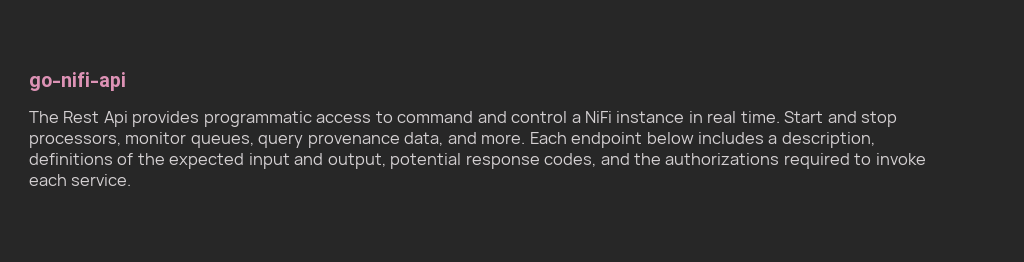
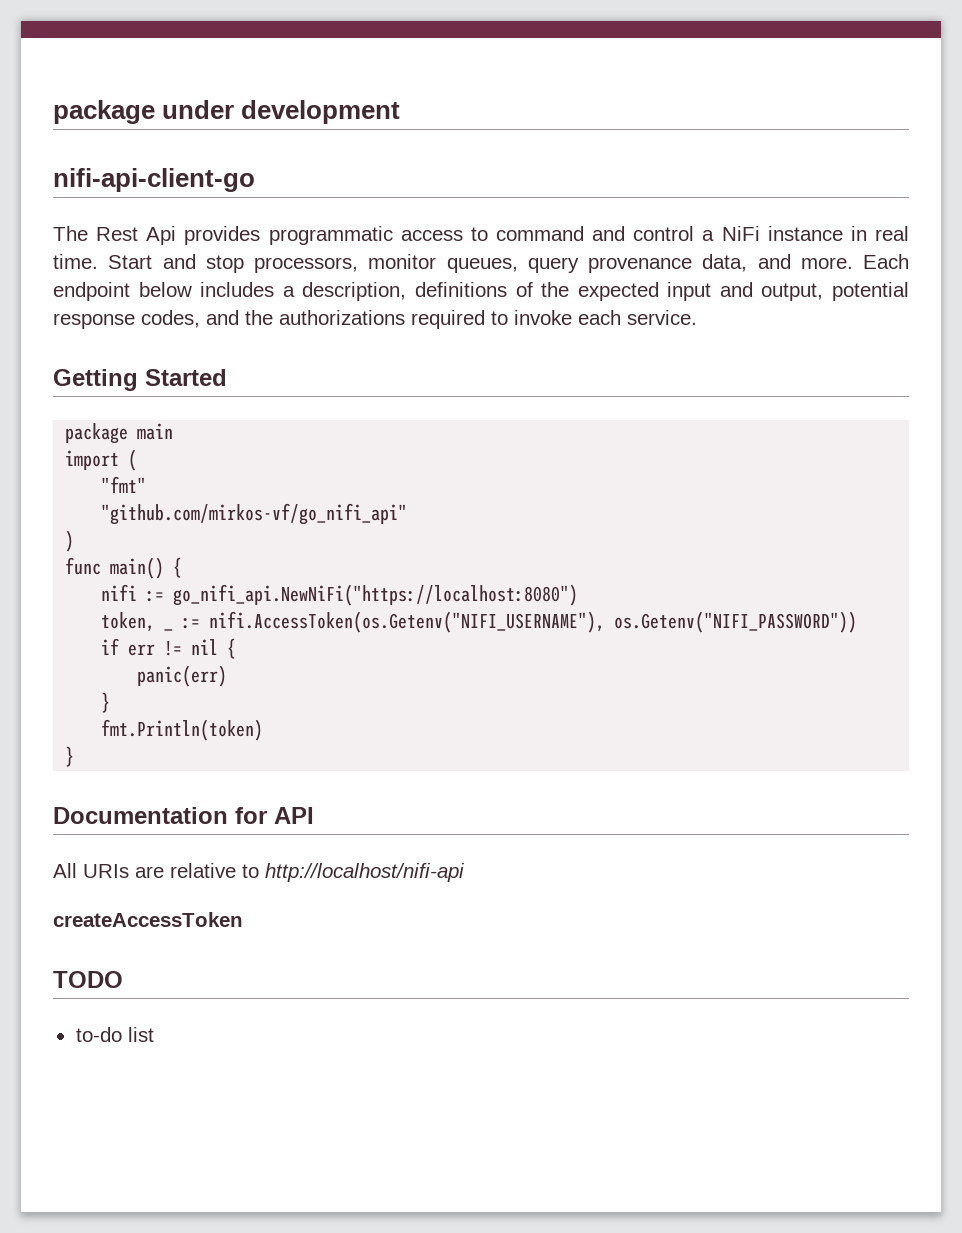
- go-nifi-api
+ package under development
+ nifi-api-client-go
+ Getting Started
+ package main
+ import (
+ "fmt"
+ "github.com/mirkos-vf/go_nifi_api"
+ )
+ func main() {
+ nifi := go_nifi_api.NewNiFi("https://localhost:8080")
+ token, _ := nifi.AccessToken(os.Getenv("NIFI_USERNAME"), os.Getenv("NIFI_PASSWORD"))
+ if err != nil {
+ panic(err)
+ }
+ fmt.Println(token)
+ }
+ Documentation for API
+ All URIs are relative to http://localhost/nifi-api
+ createAccessToken
+ TODO
+ to-do list

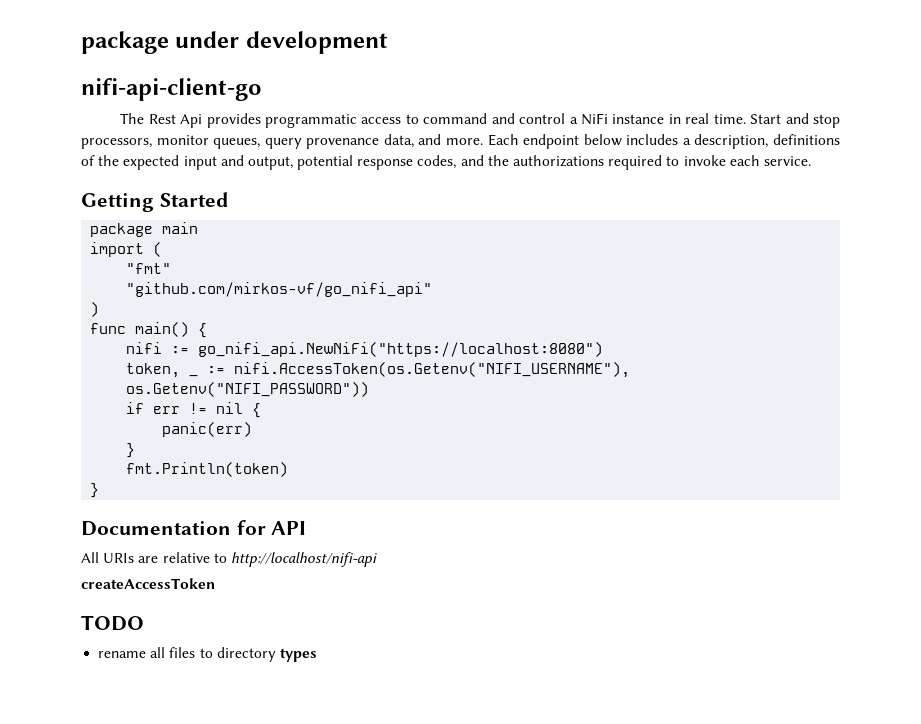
- to-do list
+ rename all files to directory types

